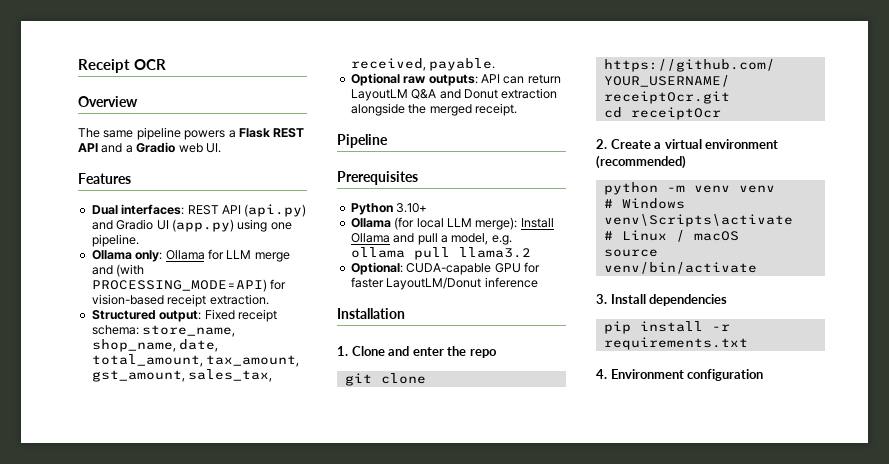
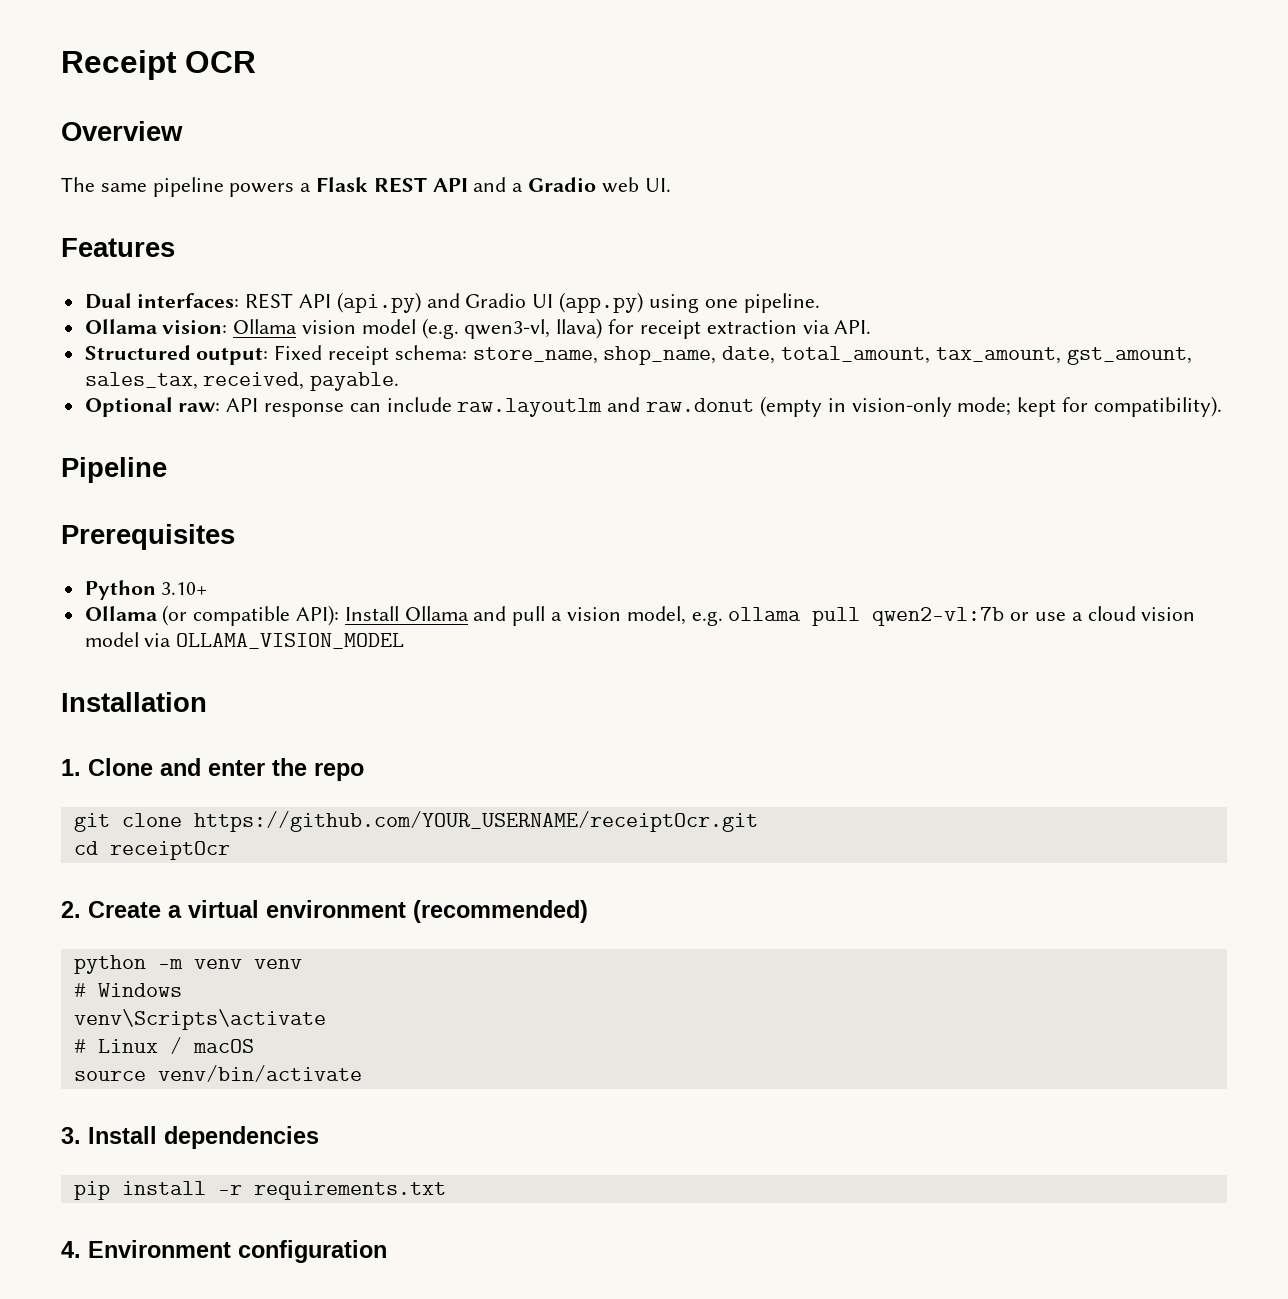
- Ollama only: Ollama for LLM merge and (with PROCESSING_MODE=API) for vision-based receipt extraction.
+ Ollama vision: Ollama vision model (e.g. qwen3-vl, llava) for receipt extraction via API.
- Optional raw outputs: API can return LayoutLM Q&A and Donut extraction alongside the merged receipt.
+ Optional raw: API response can include raw.layoutlm and raw.donut (empty in vision-only mode; kept for compatibility).
- Ollama (for local LLM merge): Install Ollama and pull a model, e.g. ollama pull llama3.2
- Optional: CUDA-capable GPU for faster LayoutLM/Donut inference
+ Ollama (or compatible API): Install Ollama and pull a vision model, e.g. ollama pull qwen2-vl:7b or use a cloud vision model via OLLAMA_VISION_MODEL

